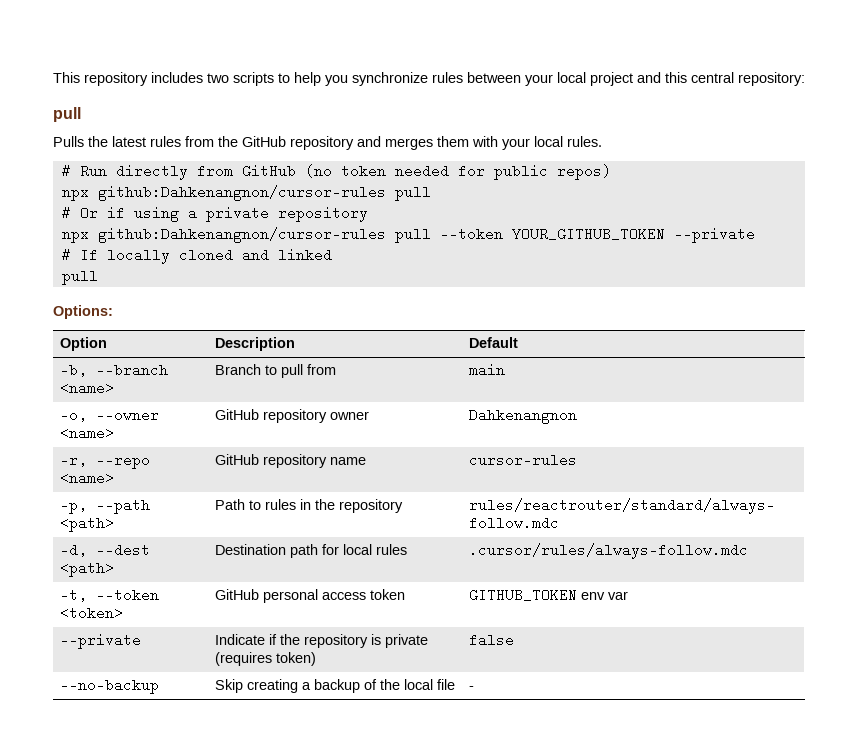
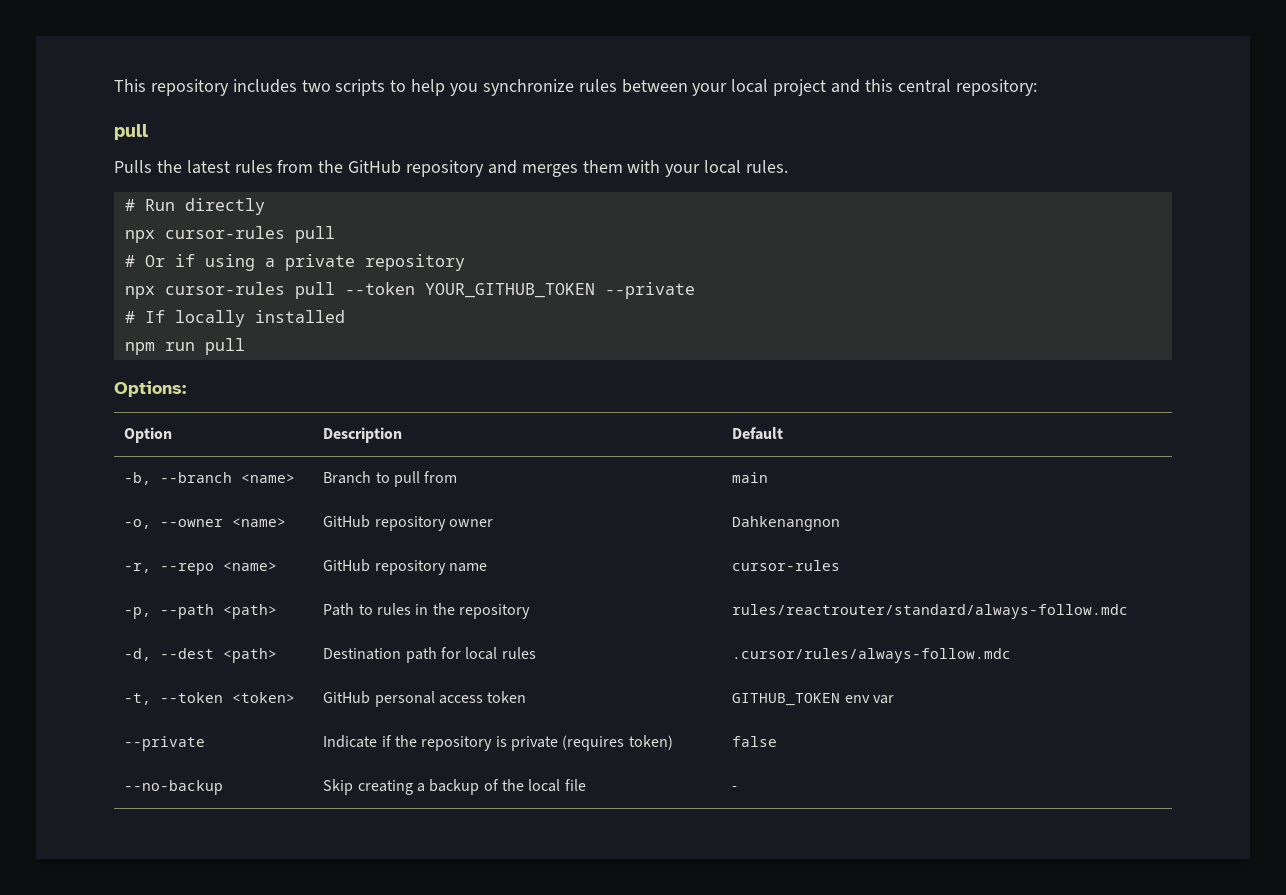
- # Run directly from GitHub (no token needed for public repos)
- npx github:Dahkenangnon/cursor-rules pull
+ # Run directly
+ npx cursor-rules pull
- npx github:Dahkenangnon/cursor-rules pull --token YOUR_GITHUB_TOKEN --private
+ npx cursor-rules pull --token YOUR_GITHUB_TOKEN --private
- # If locally cloned and linked
- pull
+ # If locally installed
+ npm run pull

